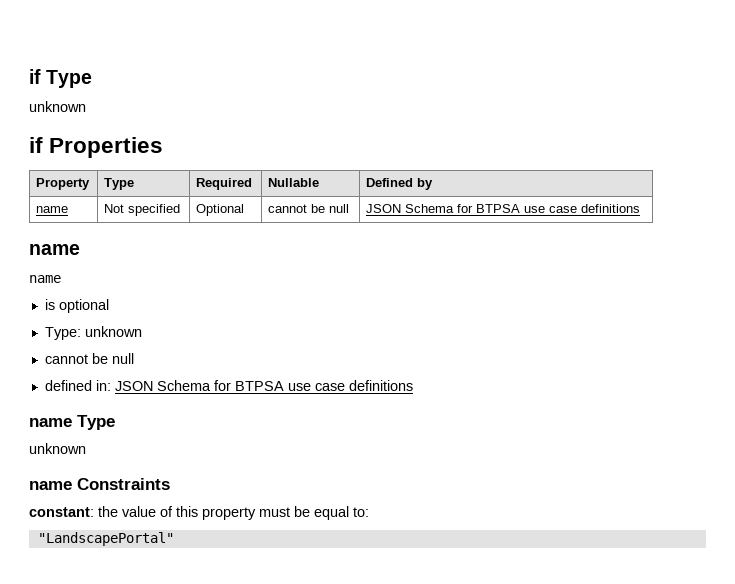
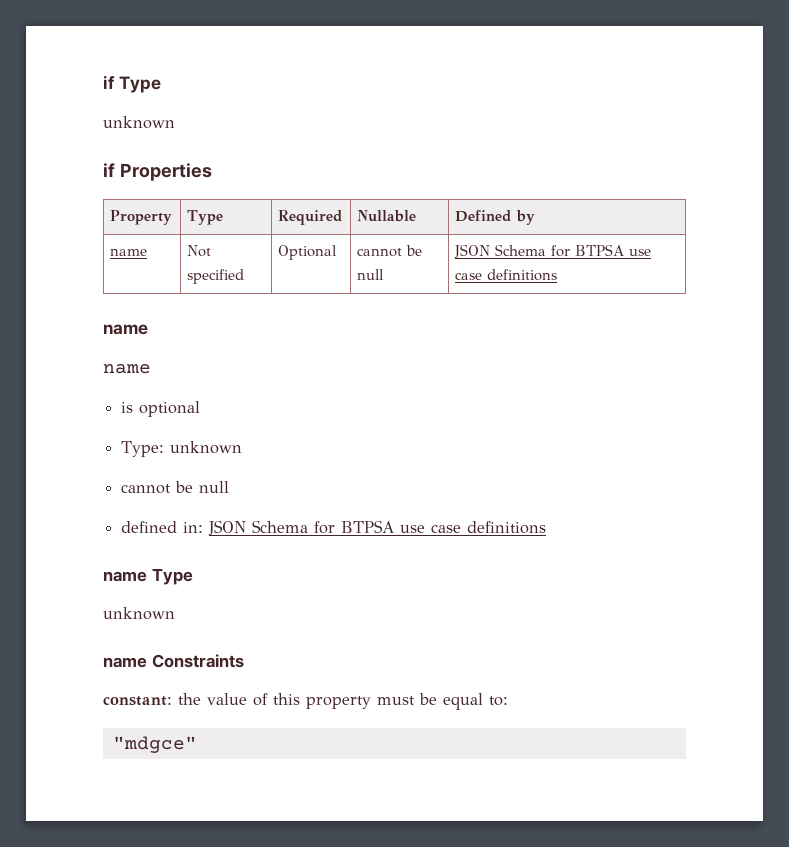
- "LandscapePortal"
+ "mdgce"

